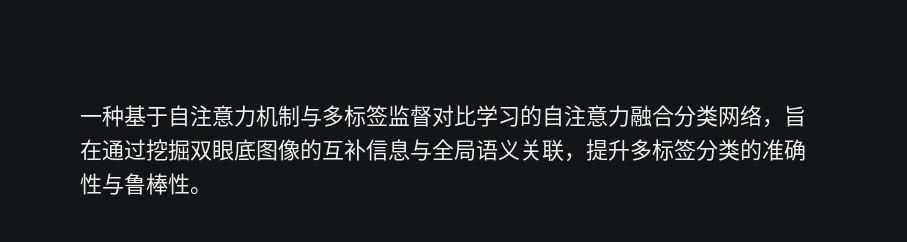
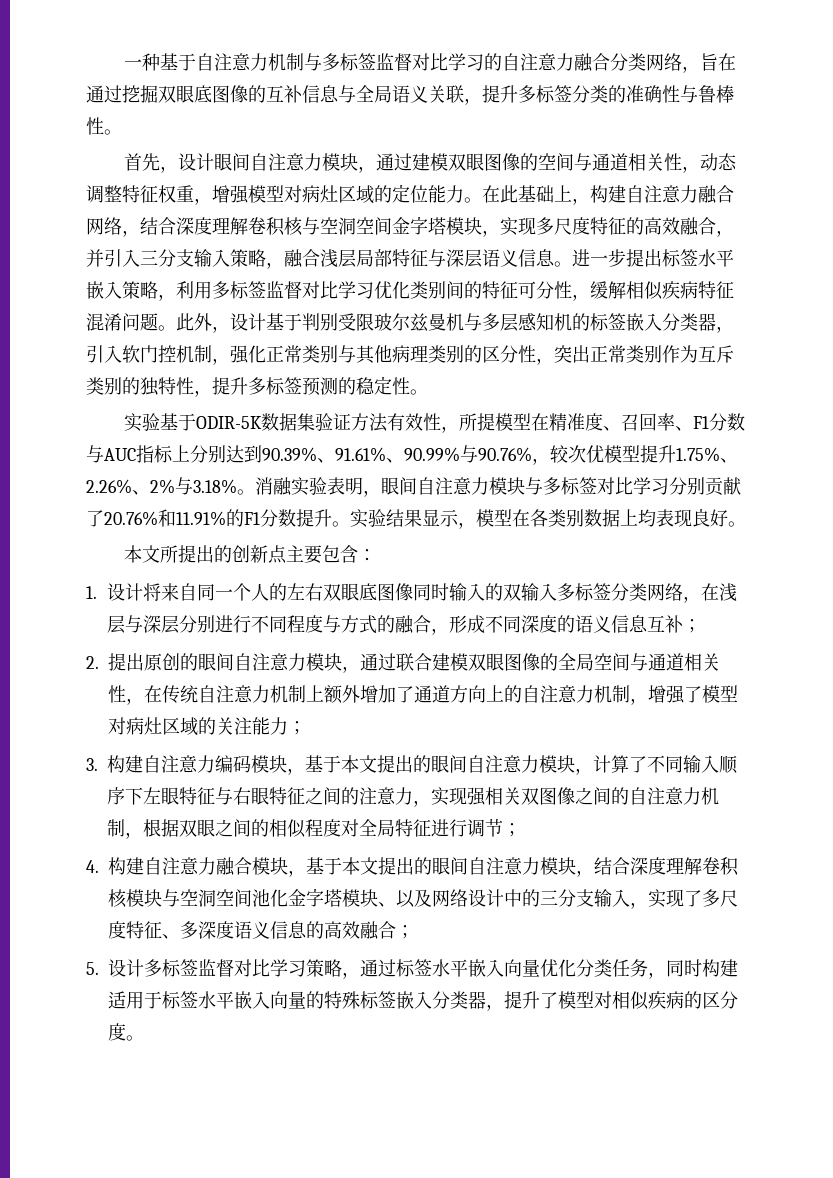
+ 首先，设计眼间自注意力模块，通过建模双眼图像的空间与通道相关性，动态调整特征权重，增强模型对病灶区域的定位能力。在此基础上，构建自注意力融合网络，结合深度理解卷积核与空洞空间金字塔模块，实现多尺度特征的高效融合，并引入三分支输入策略，融合浅层局部特征与深层语义信息。进一步提出标签水平嵌入策略，利用多标签监督对比学习优化类别间的特征可分性，缓解相似疾病特征混淆问题。此外，设计基于判别受限玻尔兹曼机与多层感知机的标签嵌入分类器，引入软门控机制，强化正常类别与其他病理类别的区分性，突出正常类别作为互斥类别的独特性，提升多标签预测的稳定性。
+ 实验基于ODIR-5K数据集验证方法有效性，所提模型在精准度、召回率、F1分数与AUC指标上分别达到90.39%、91.61%、90.99%与90.76%，较次优模型提升1.75%、2.26%、2%与3.18%。消融实验表明，眼间自注意力模块与多标签对比学习分别贡献了20.76%和11.91%的F1分数提升。实验结果显示，模型在各类别数据上均表现良好。
+ 本文所提出的创新点主要包含：
+ 1.设计将来自同一个人的左右双眼底图像同时输入的双输入多标签分类网络，在浅层与深层分别进行不同程度与方式的融合，形成不同深度的语义信息互补；
+ 2.提出原创的眼间自注意力模块，通过联合建模双眼图像的全局空间与通道相关性，在传统自注意力机制上额外增加了通道方向上的自注意力机制，增强了模型对病灶区域的关注能力；
+ 3.构建自注意力编码模块，基于本文提出的眼间自注意力模块，计算了不同输入顺序下左眼特征与右眼特征之间的注意力，实现强相关双图像之间的自注意力机制，根据双眼之间的相似程度对全局特征进行调节；
+ 4.构建自注意力融合模块，基于本文提出的眼间自注意力模块，结合深度理解卷积核模块与空洞空间池化金字塔模块、以及网络设计中的三分支输入，实现了多尺度特征、多深度语义信息的高效融合；
+ 5.设计多标签监督对比学习策略，通过标签水平嵌入向量优化分类任务，同时构建适用于标签水平嵌入向量的特殊标签嵌入分类器，提升了模型对相似疾病的区分度。

